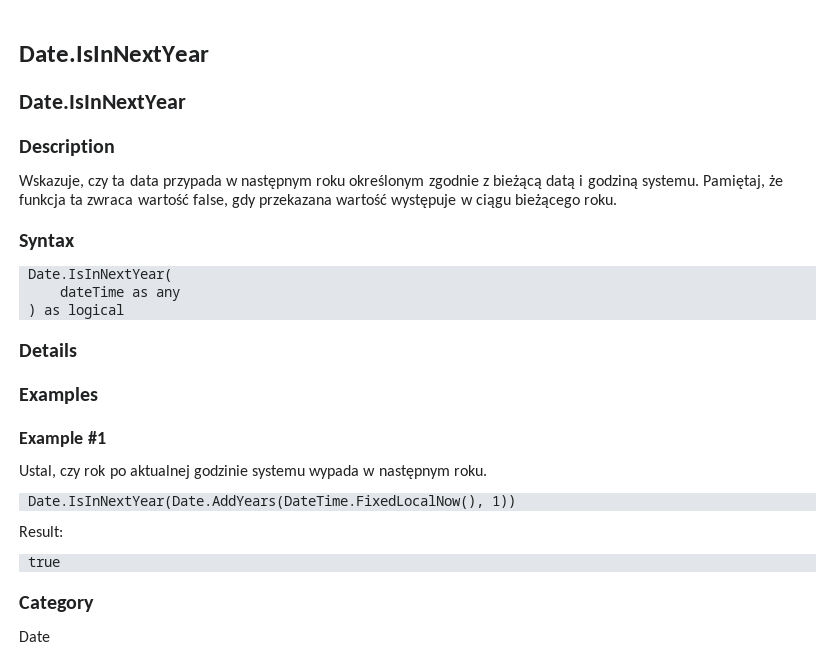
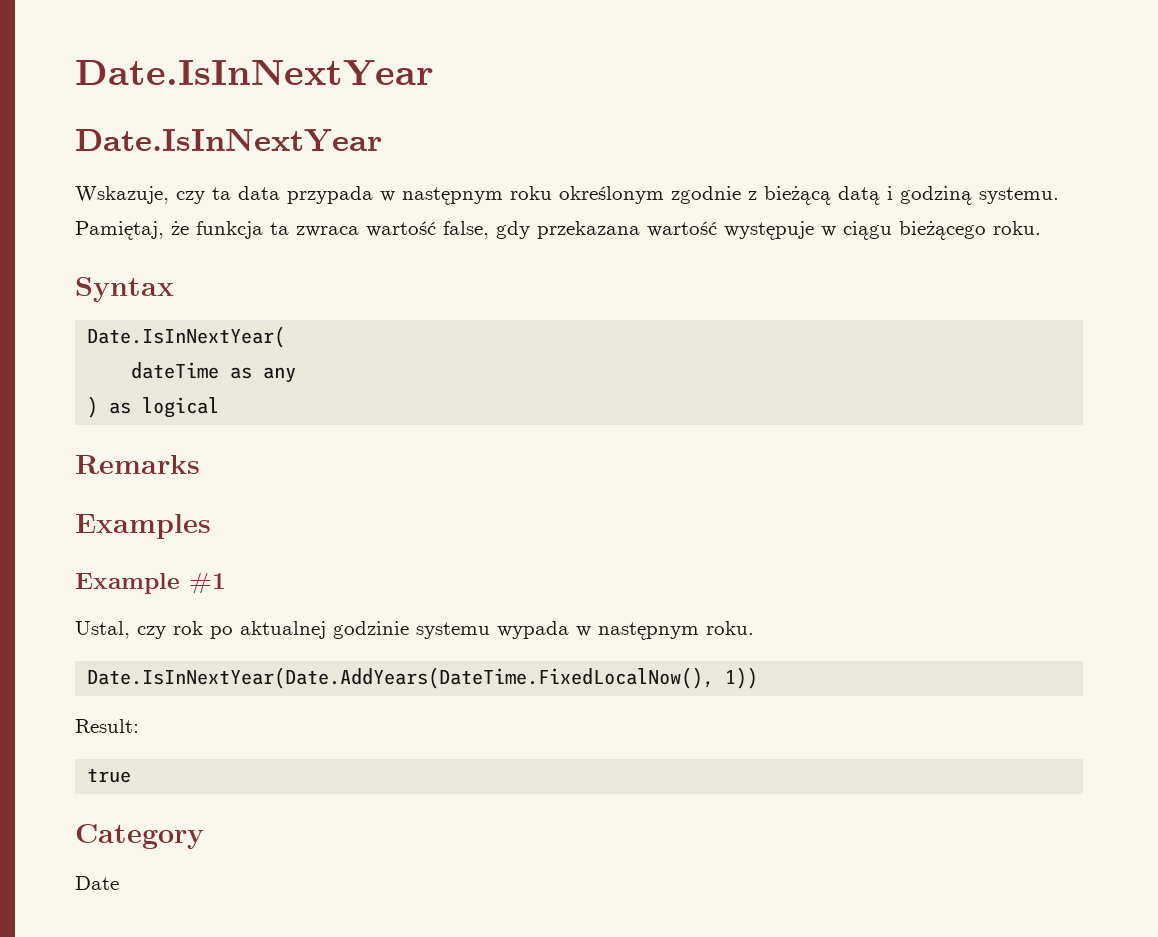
- Description
- Details
+ Remarks

